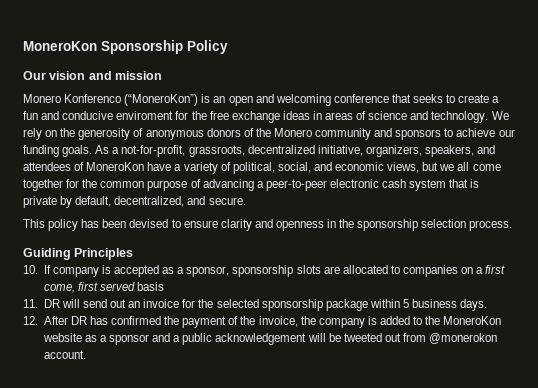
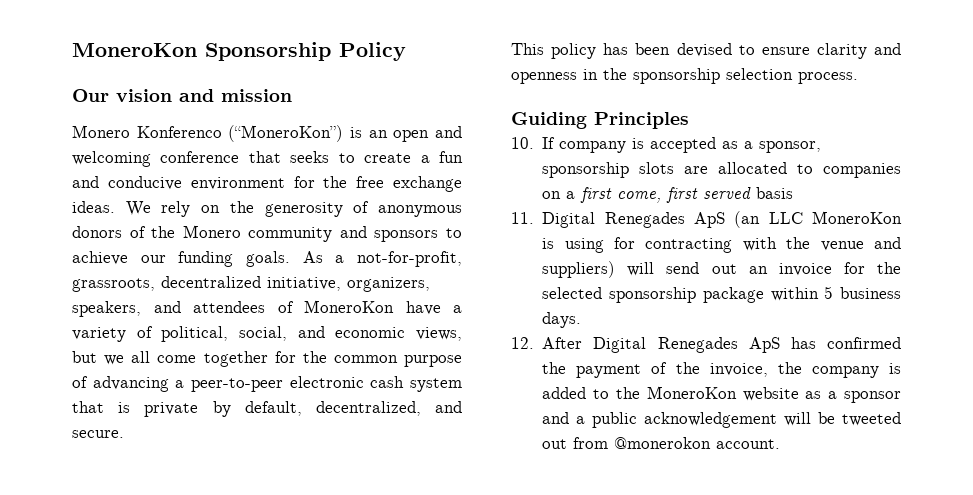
- Monero Konferenco (“MoneroKon”) is an open and welcoming conference that seeks to create a fun and conducive enviroment for the free exchange ideas in areas of science and technology.
+ Monero Konferenco (“MoneroKon”) is an open and welcoming conference that seeks to create a fun and conducive environment for the free exchange ideas.
- 11. DR will send out an invoice for the selected sponsorship package within 5 business days.
+ 11. Digital Renegades ApS (an LLC MoneroKon is using for contracting with the venue and suppliers) will send out an invoice for the selected sponsorship package within 5 business days.
- 12. After DR has confirmed the payment of the invoice, the company is added to the MoneroKon website as a sponsor and a public acknowledgement will be tweeted out from @monerokon account.
+ 12. After Digital Renegades ApS has confirmed the payment of the invoice, the company is added to the MoneroKon website as a sponsor and a public acknowledgement will be tweeted out from @monerokon account.

